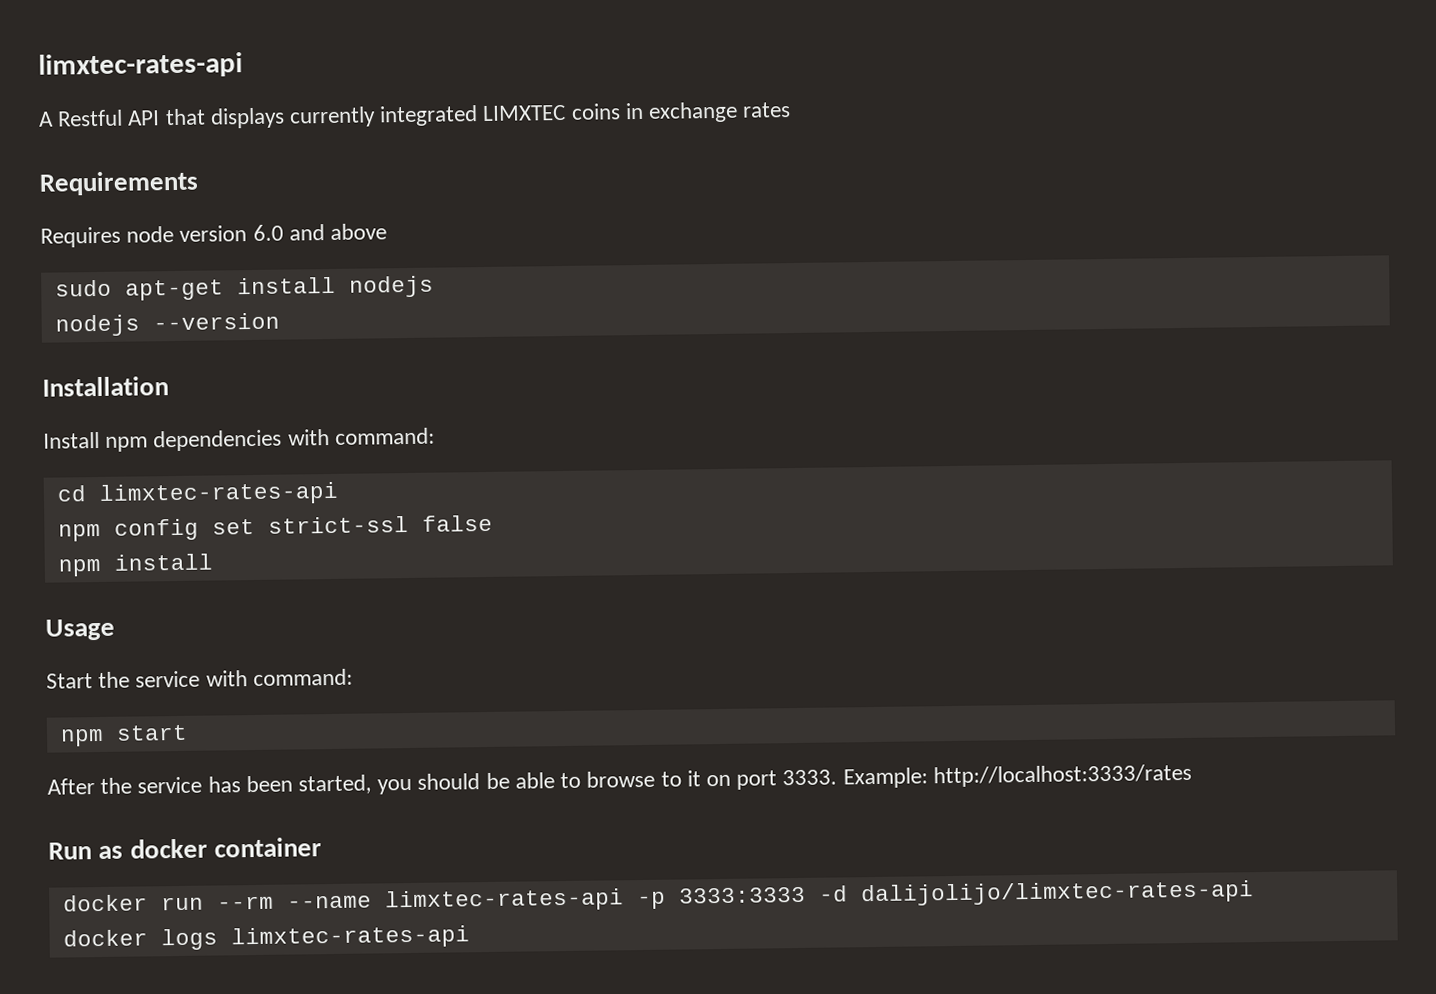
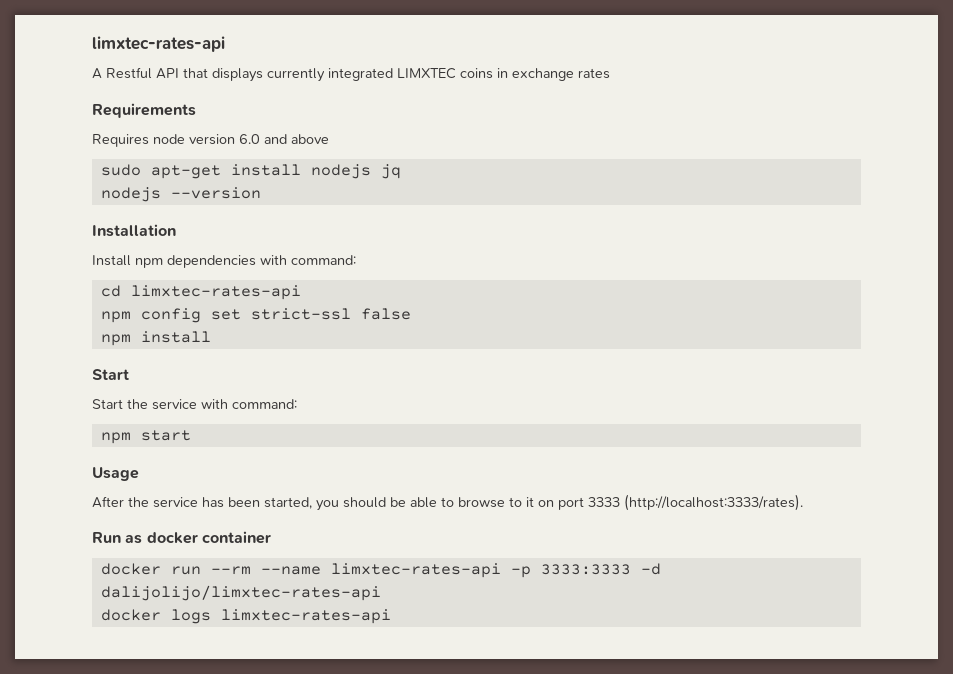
- sudo apt-get install nodejs
+ sudo apt-get install nodejs jq
  npm install
- Usage
+ Start
+ Usage
- After the service has been started, you should be able to browse to it on port 3333. Example: http://localhost:3333/rates
+ After the service has been started, you should be able to browse to it on port 3333 (http://localhost:3333/rates).

